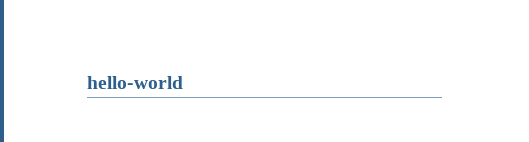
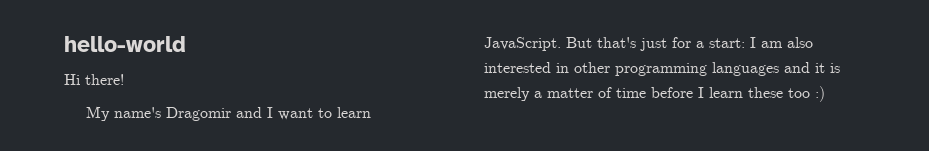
+ Hi there!
+ My name's Dragomir and I want to learn JavaScript. But that's just for a start: I am also interested in other programming languages and it is merely a matter of time before I learn these too :)

